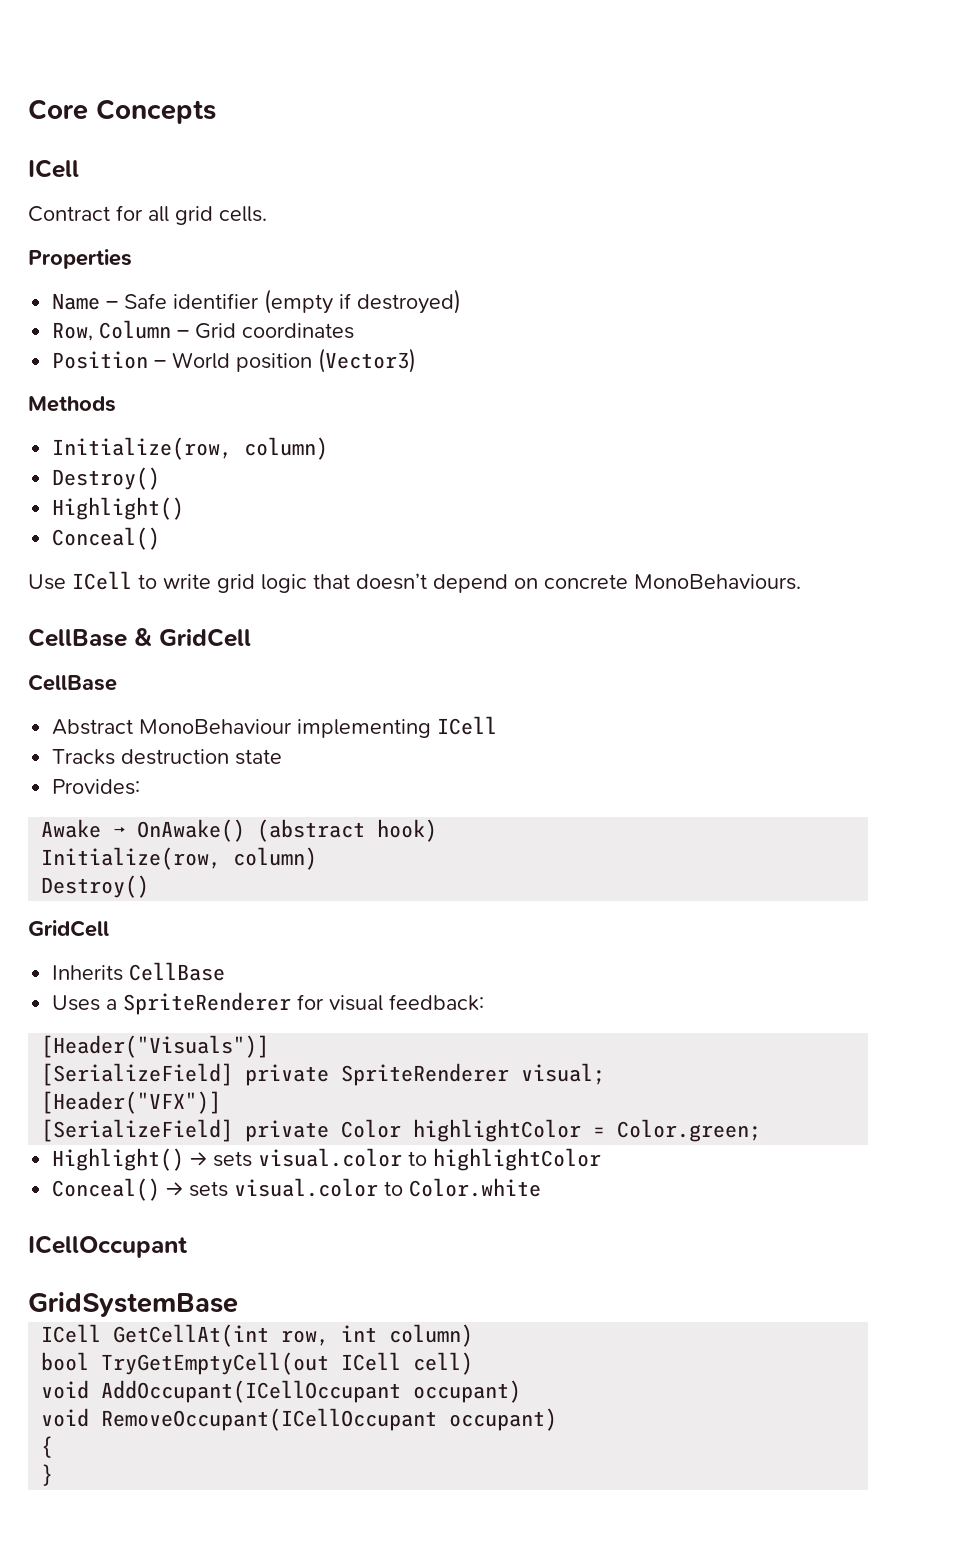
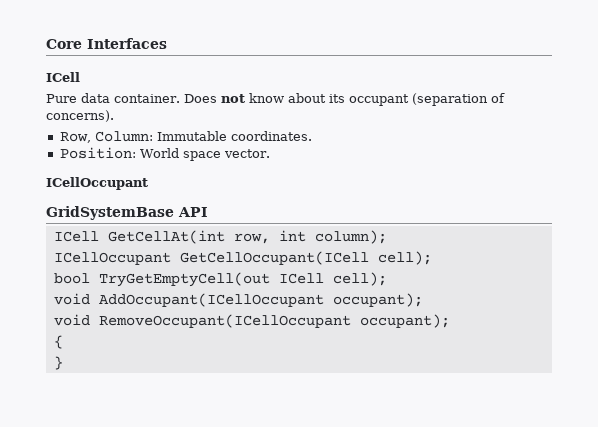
- Core Concepts
+ Core Interfaces
  ICell
- Contract for all grid cells.
- Properties
- Name – Safe identifier (empty if destroyed)
- Row, Column – Grid coordinates
- Position – World position (Vector3)
- Methods
- Initialize(row, column)
- Destroy()
- Highlight()
- Conceal()
- Use ICell to write grid logic that doesn’t depend on concrete MonoBehaviours.
- CellBase & GridCell
- CellBase
- Abstract MonoBehaviour implementing ICell
- Tracks destruction state
- Provides:
- Awake → OnAwake() (abstract hook)
- Initialize(row, column)
- Destroy()
- GridCell
- Inherits CellBase
- Uses a SpriteRenderer for visual feedback:
- [Header("Visuals")]
- [SerializeField] private SpriteRenderer visual;
- [Header("VFX")]
- [SerializeField] private Color highlightColor = Color.green;
- Highlight() → sets visual.color to highlightColor
- Conceal() → sets visual.color to Color.white
+ Pure data container. Does not know about its occupant (separation of concerns).
+ Row, Column: Immutable coordinates.
+ Position: World space vector.
- GridSystemBase
+ GridSystemBase API
- ICell GetCellAt(int row, int column)
+ ICell GetCellAt(int row, int column);
+ ICellOccupant GetCellOccupant(ICell cell);
- bool TryGetEmptyCell(out ICell cell)
+ bool TryGetEmptyCell(out ICell cell);
- void AddOccupant(ICellOccupant occupant)
+ void AddOccupant(ICellOccupant occupant);
- void RemoveOccupant(ICellOccupant occupant)
+ void RemoveOccupant(ICellOccupant occupant);

